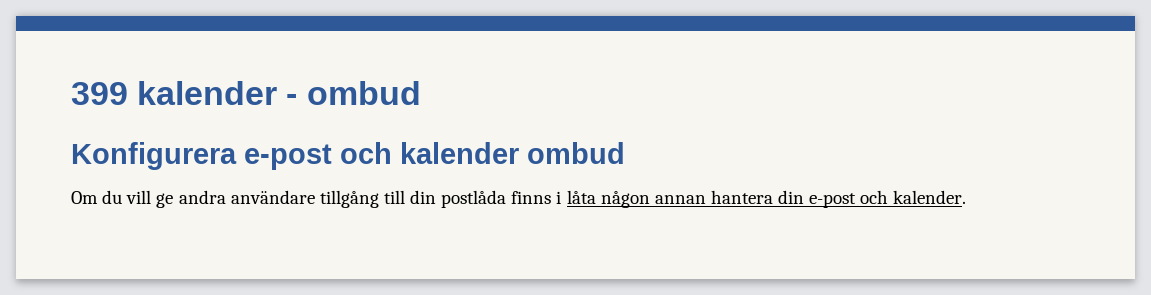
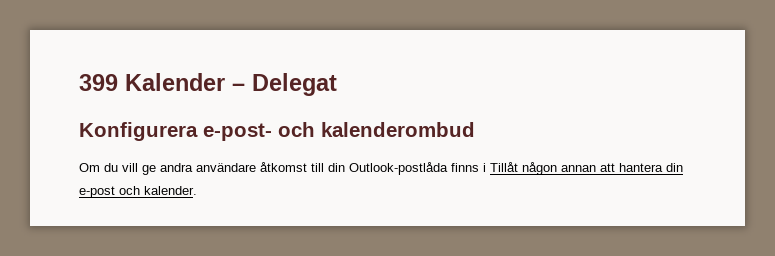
- 399 kalender - ombud
- Konfigurera e-post och kalender ombud
+ 399 Kalender – Delegat
+ Konfigurera e-post- och kalenderombud
- Om du vill ge andra användare tillgång till din postlåda finns i låta någon annan hantera din e-post och kalender.
+ Om du vill ge andra användare åtkomst till din Outlook-postlåda finns i Tillåt någon annan att hantera din e-post och kalender.

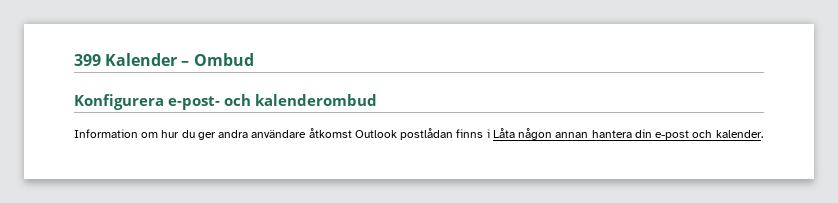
- 399 Kalender – Delegat
+ 399 Kalender – Ombud
- Om du vill ge andra användare åtkomst till din Outlook-postlåda finns i Tillåt någon annan att hantera din e-post och kalender.
+ Information om hur du ger andra användare åtkomst Outlook postlådan finns i Låta någon annan hantera din e-post och kalender.

